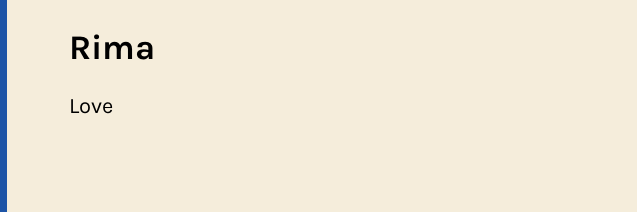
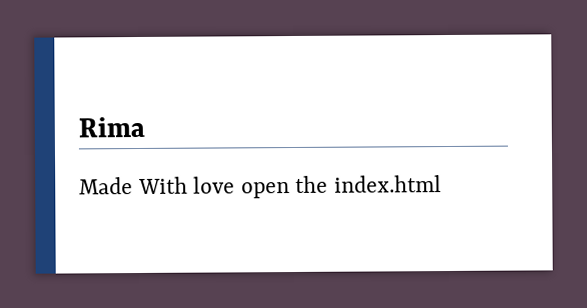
- Love
+ Made With love open the index.html

